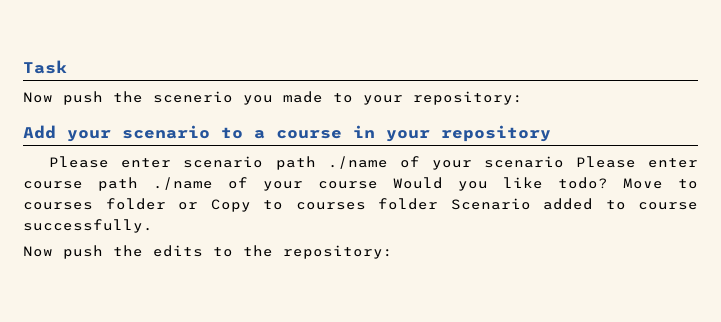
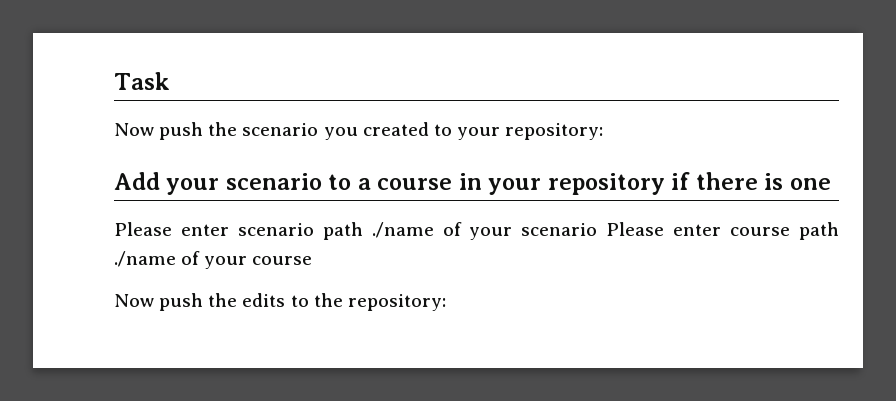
- Now push the scenerio you made to your repository:
+ Now push the scenario you created to your repository:
- Add your scenario to a course in your repository
+ Add your scenario to a course in your repository if there is one
- Please enter scenario path ./name of your scenario Please enter course path ./name of your course Would you like todo? Move to courses folder or Copy to courses folder Scenario added to course successfully.
+ Please enter scenario path ./name of your scenario Please enter course path ./name of your course

